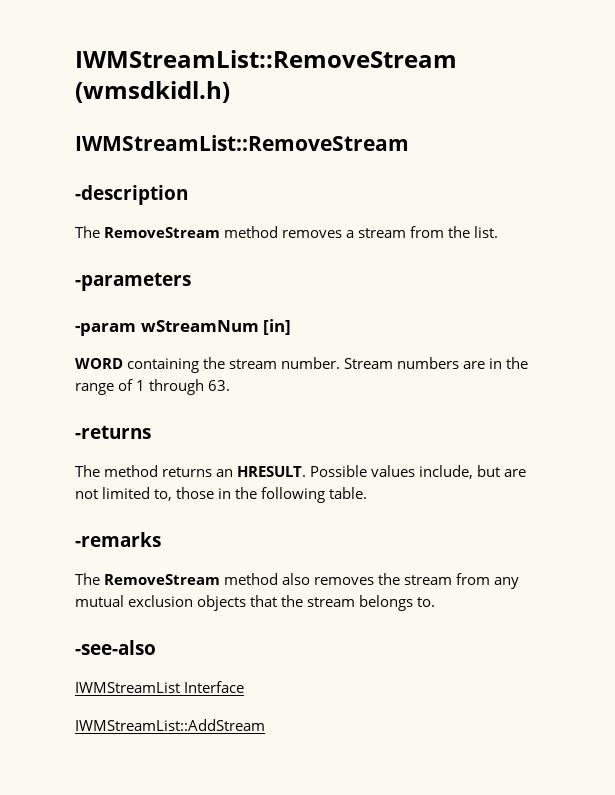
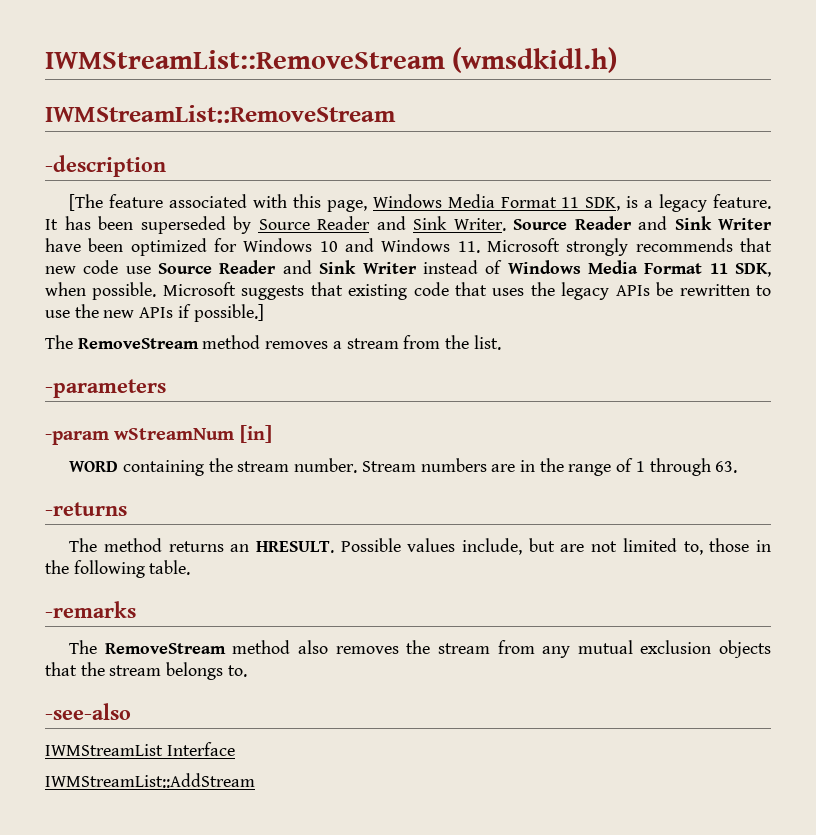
+ [The feature associated with this page, Windows Media Format 11 SDK, is a legacy feature. It has been superseded by Source Reader and Sink Writer. Source Reader and Sink Writer have been optimized for Windows 10 and Windows 11. Microsoft strongly recommends that new code use Source Reader and Sink Writer instead of Windows Media Format 11 SDK, when possible. Microsoft suggests that existing code that uses the legacy APIs be rewritten to use the new APIs if possible.]

